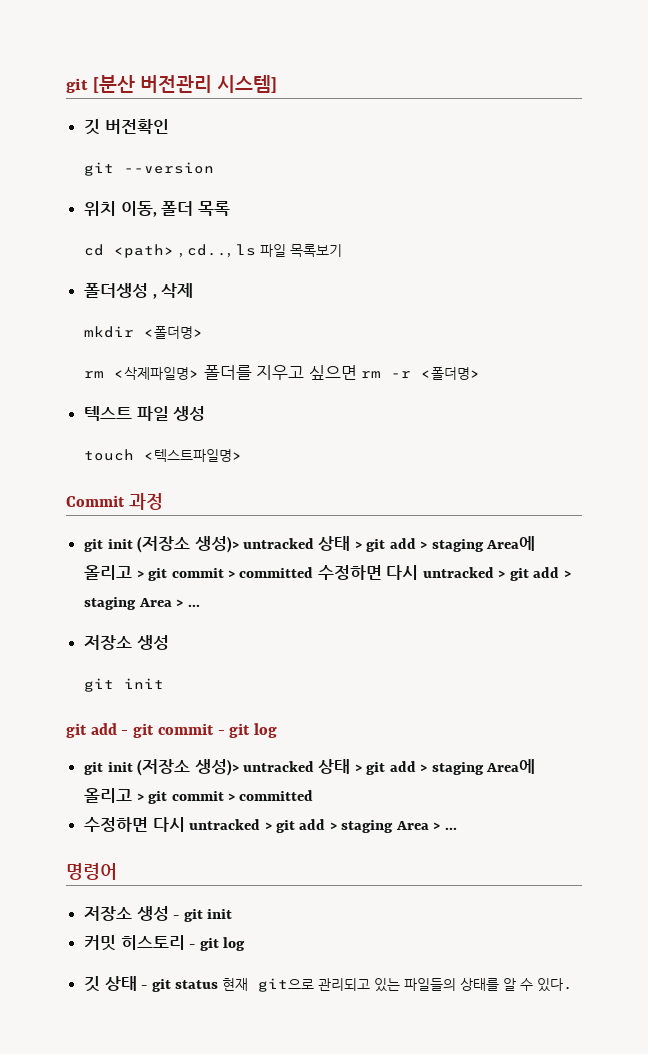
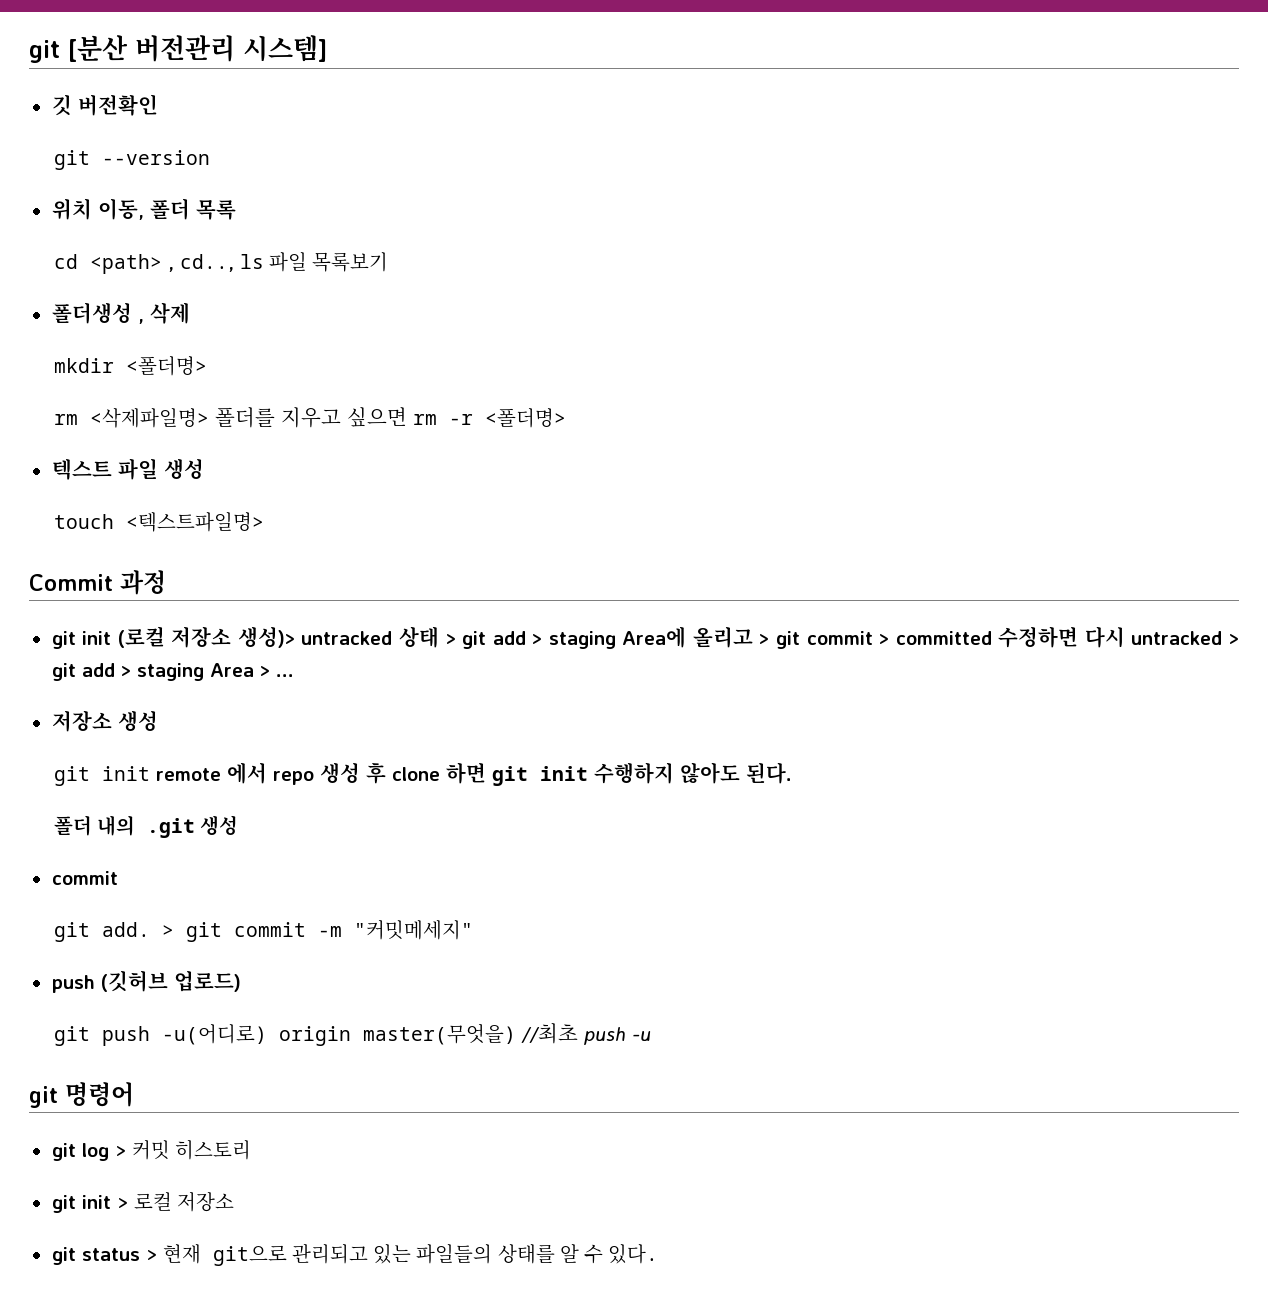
- git init (저장소 생성)> untracked 상태 > git add > staging Area에 올리고 > git commit > committed 수정하면 다시 untracked > git add > staging Area > ...
+ git init (로컬 저장소 생성)> untracked 상태 > git add > staging Area에 올리고 > git commit > committed 수정하면 다시 untracked > git add > staging Area > ...
  저장소 생성
- git init
- git add - git commit - git log
- git init (저장소 생성)> untracked 상태 > git add > staging Area에 올리고 > git commit > committed
- 수정하면 다시 untracked > git add > staging Area > ...
- 명령어
- 저장소 생성 - git init
- 커밋 히스토리 - git log
- 깃 상태 - git status 현재 git으로 관리되고 있는 파일들의 상태를 알 수 있다.
+ git init remote 에서 repo 생성 후 clone 하면 git init 수행하지 않아도 된다.
+ 폴더 내의 .git 생성
+ commit
+ git add. > git commit -m "커밋메세지"
+ push (깃허브 업로드)
+ git push -u(어디로) origin master(무엇을) //최초 push -u
+ git 명령어
+ git log > 커밋 히스토리
+ git init > 로컬 저장소
+ git status > 현재 git으로 관리되고 있는 파일들의 상태를 알 수 있다.

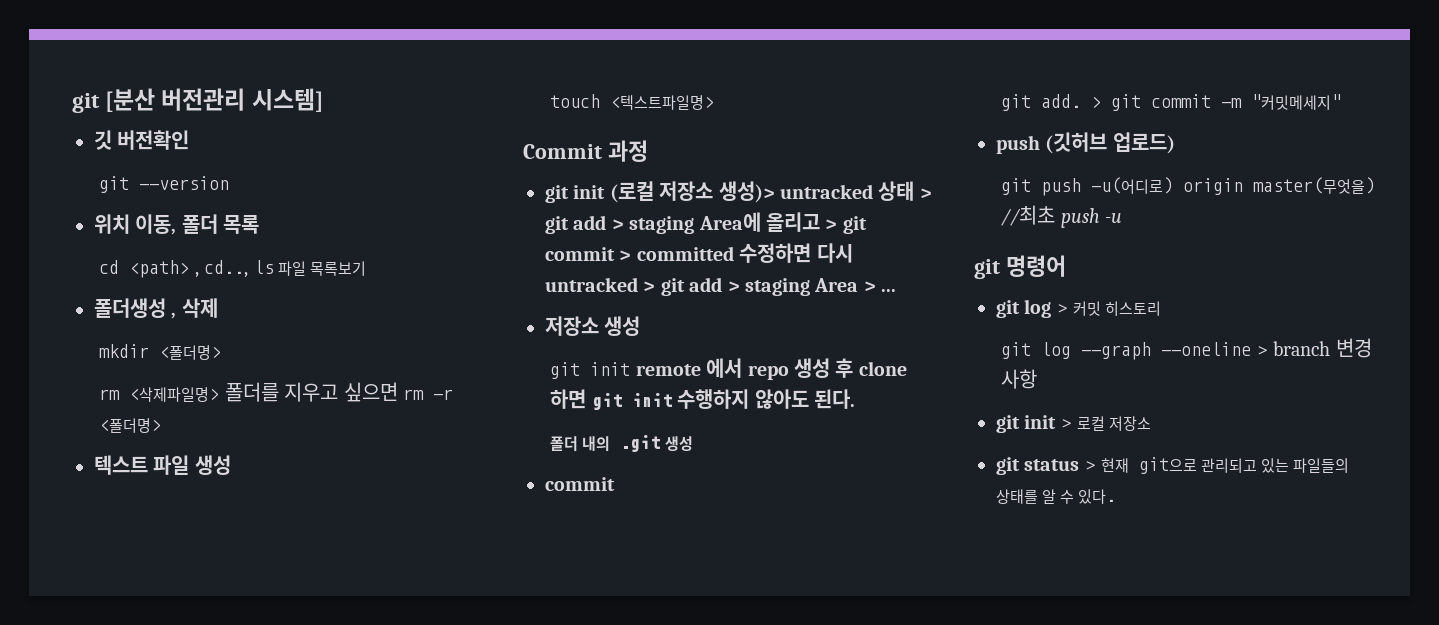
+ git log --graph --oneline > branch 변경 사항

